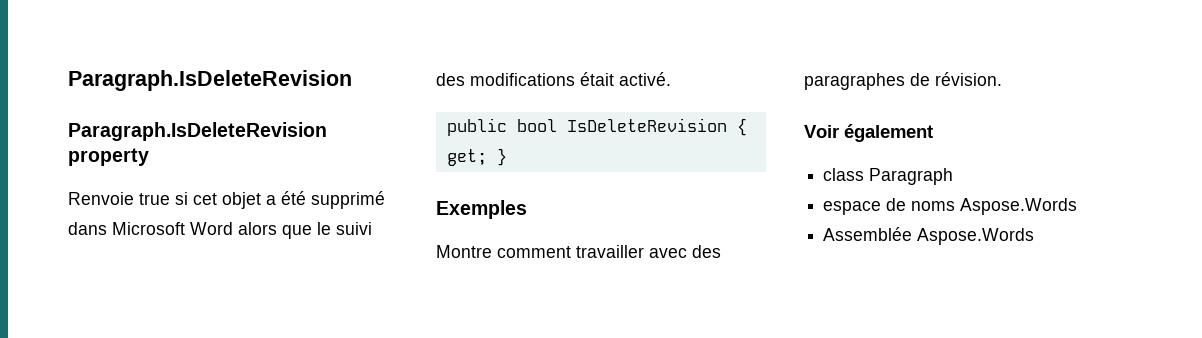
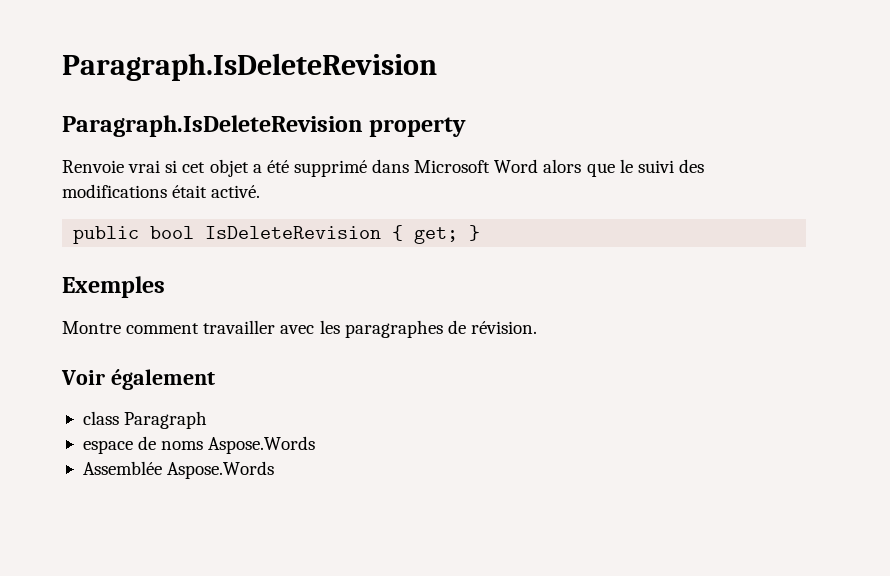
- Renvoie true si cet objet a été supprimé dans Microsoft Word alors que le suivi des modifications était activé.
+ Renvoie vrai si cet objet a été supprimé dans Microsoft Word alors que le suivi des modifications était activé.
- Montre comment travailler avec des paragraphes de révision.
+ Montre comment travailler avec les paragraphes de révision.

